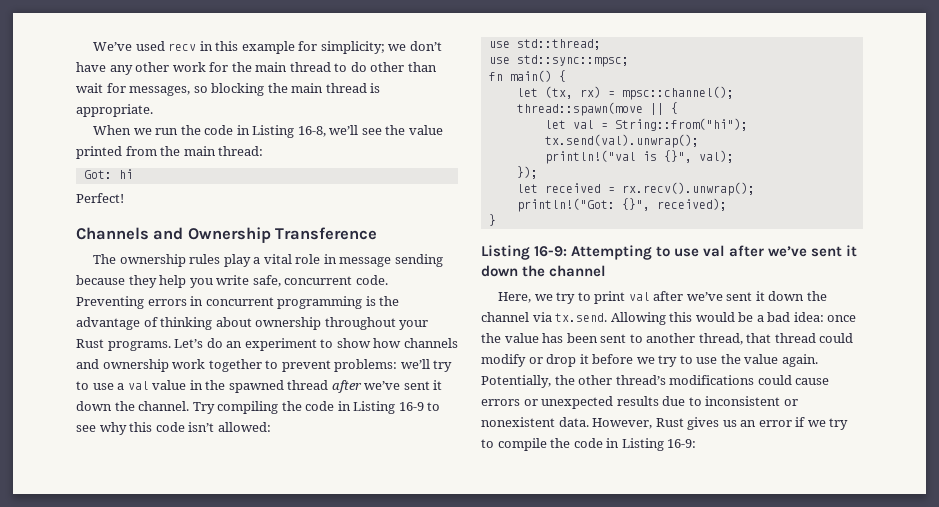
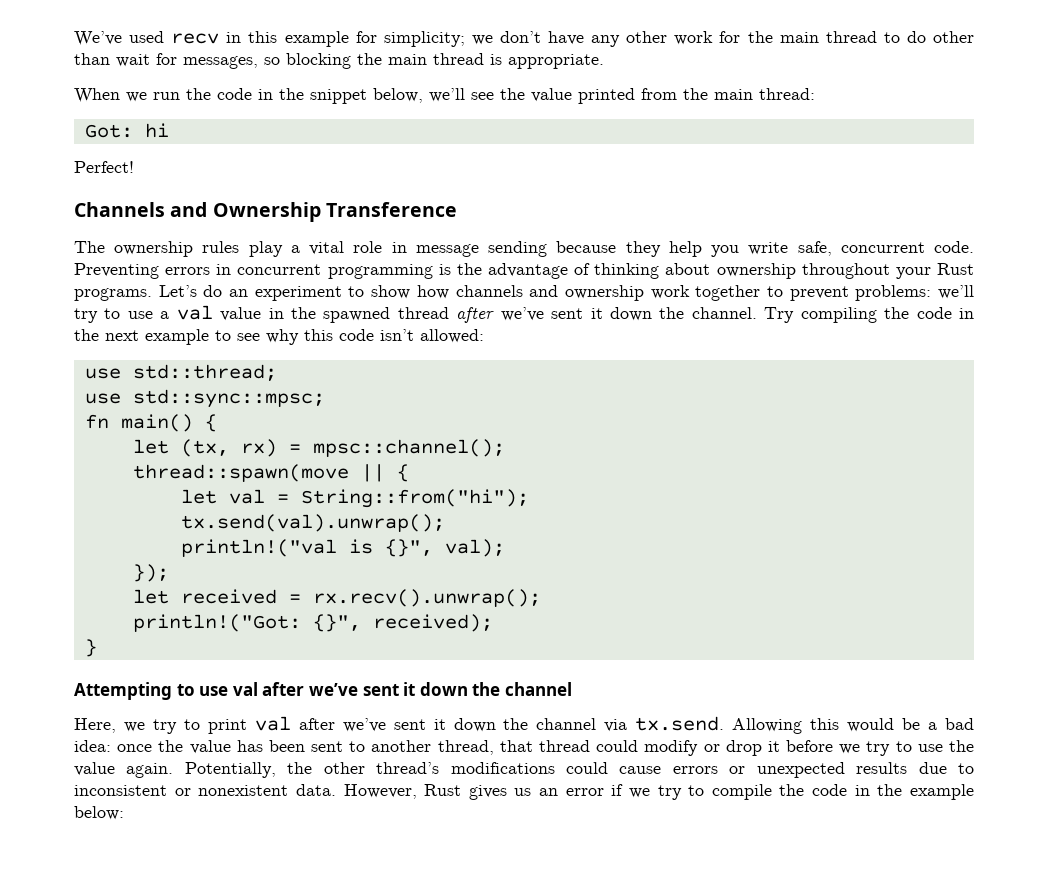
- When we run the code in Listing 16-8, we’ll see the value printed from the main thread:
+ When we run the code in the snippet below, we’ll see the value printed from the main thread:
- Try compiling the code in Listing 16-9 to see why this code isn’t allowed:
+ Try compiling the code in the next example to see why this code isn’t allowed:
- Listing 16-9: Attempting to use val after we’ve sent it down the channel
+ Attempting to use val after we’ve sent it down the channel
- However, Rust gives us an error if we try to compile the code in Listing 16-9:
+ However, Rust gives us an error if we try to compile the code in the example below:

